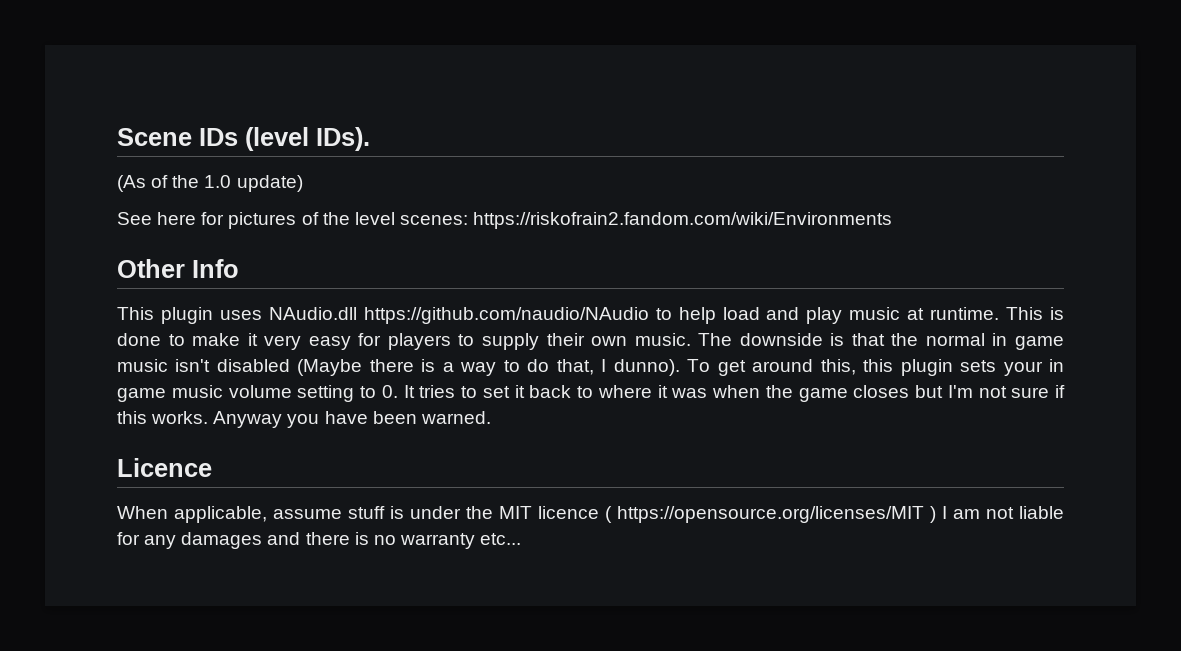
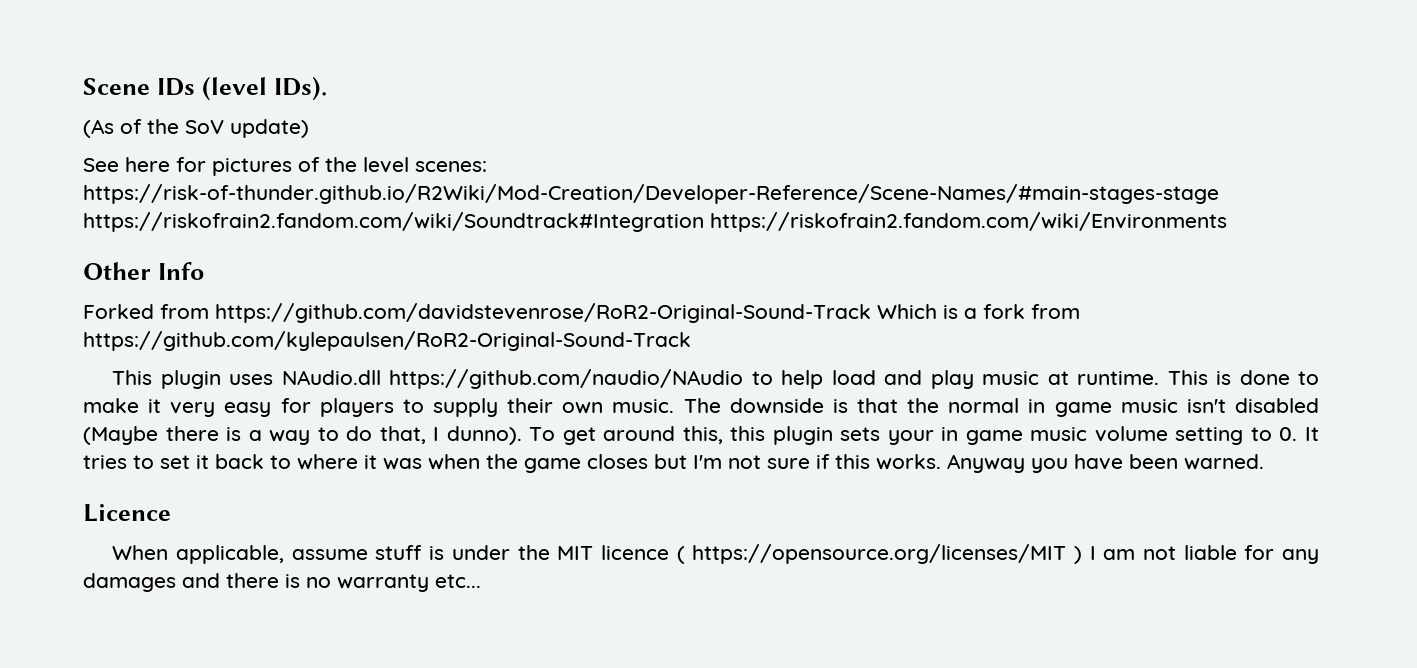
- (As of the 1.0 update)
+ (As of the SoV update)
- See here for pictures of the level scenes: https://riskofrain2.fandom.com/wiki/Environments
+ See here for pictures of the level scenes: https://risk-of-thunder.github.io/R2Wiki/Mod-Creation/Developer-Reference/Scene-Names/#main-stages-stage https://riskofrain2.fandom.com/wiki/Soundtrack#Integration https://riskofrain2.fandom.com/wiki/Environments
+ Forked from https://github.com/davidstevenrose/RoR2-Original-Sound-Track Which is a fork from https://github.com/kylepaulsen/RoR2-Original-Sound-Track

